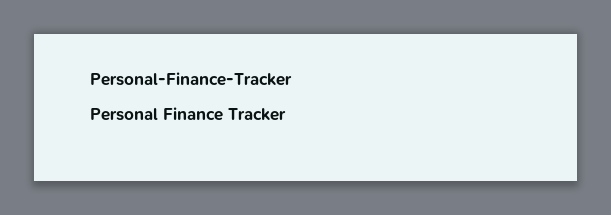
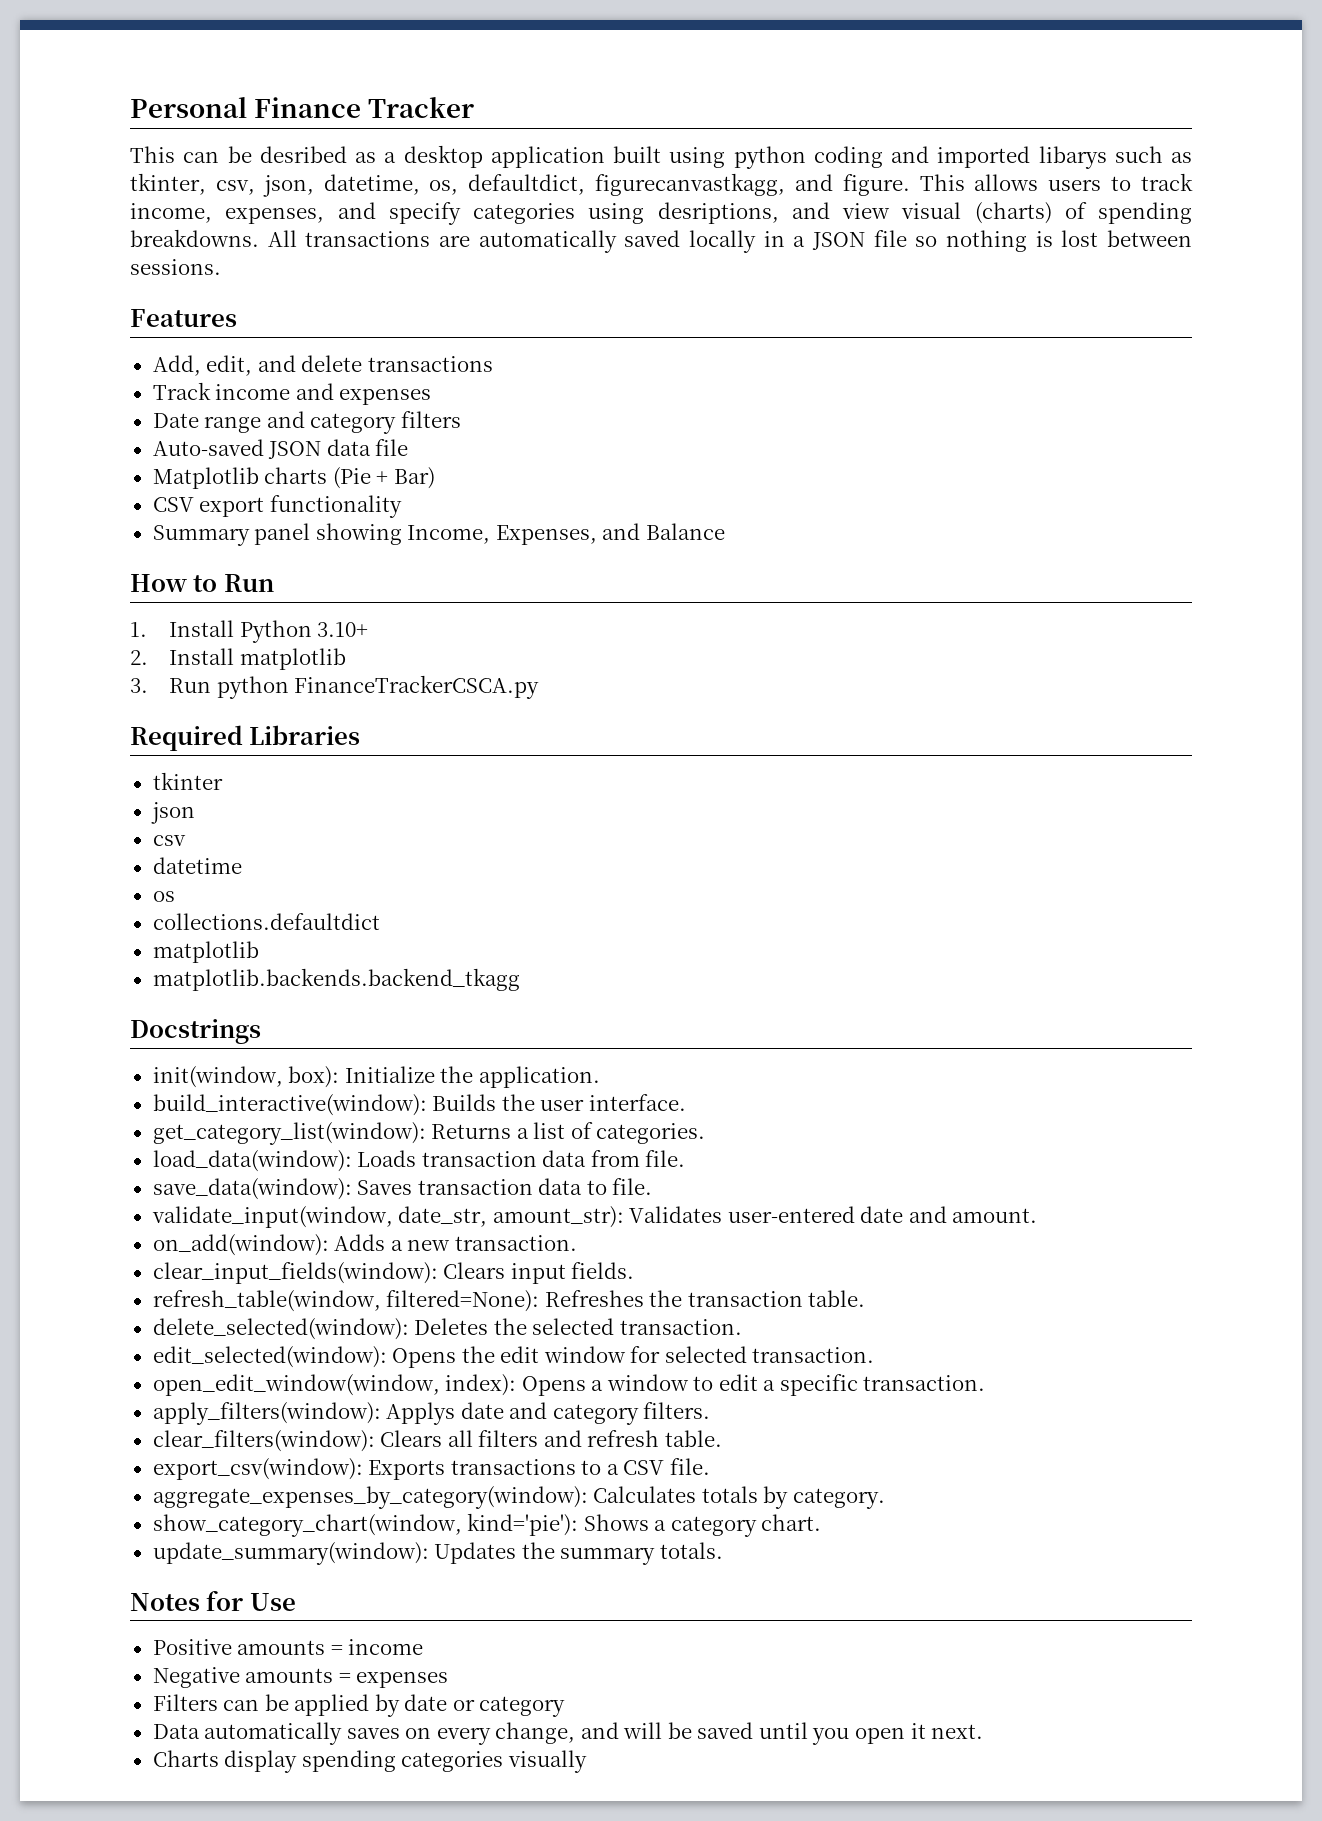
- Personal-Finance-Tracker
+ This can be desribed as a desktop application built using python coding and imported libarys such as tkinter, csv, json, datetime, os, defaultdict, figurecanvastkagg, and figure. This allows users to track income, expenses, and specify categories using desriptions, and view visual (charts) of spending breakdowns. All transactions are automatically saved locally in a JSON file so nothing is lost between sessions.
+ Features
+ Add, edit, and delete transactions
+ Track income and expenses
+ Date range and category filters
+ Auto-saved JSON data file
+ Matplotlib charts (Pie + Bar)
+ CSV export functionality
+ Summary panel showing Income, Expenses, and Balance
+ How to Run
+ 1. Install Python 3.10+
+ 2. Install matplotlib
+ 3. Run python FinanceTrackerCSCA.py
+ Required Libraries
+ tkinter
+ json
+ csv
+ datetime
+ os
+ collections.defaultdict
+ matplotlib
+ matplotlib.backends.backend_tkagg
+ Docstrings
+ init(window, box): Initialize the application.
+ build_interactive(window): Builds the user interface.
+ get_category_list(window): Returns a list of categories.
+ load_data(window): Loads transaction data from file.
+ save_data(window): Saves transaction data to file.
+ validate_input(window, date_str, amount_str): Validates user-entered date and amount.
+ on_add(window): Adds a new transaction.
+ clear_input_fields(window): Clears input fields.
+ refresh_table(window, filtered=None): Refreshes the transaction table.
+ delete_selected(window): Deletes the selected transaction.
+ edit_selected(window): Opens the edit window for selected transaction.
+ open_edit_window(window, index): Opens a window to edit a specific transaction.
+ apply_filters(window): Applys date and category filters.
+ clear_filters(window): Clears all filters and refresh table.
+ export_csv(window): Exports transactions to a CSV file.
+ aggregate_expenses_by_category(window): Calculates totals by category.
+ show_category_chart(window, kind='pie'): Shows a category chart.
+ update_summary(window): Updates the summary totals.
+ Notes for Use
+ Positive amounts = income
+ Negative amounts = expenses
+ Filters can be applied by date or category
+ Data automatically saves on every change, and will be saved until you open it next.
+ Charts display spending categories visually

